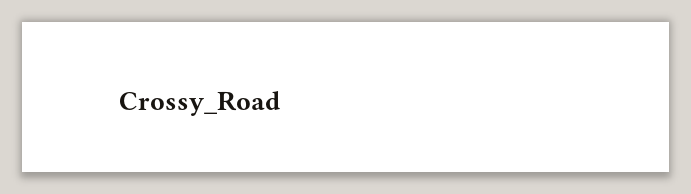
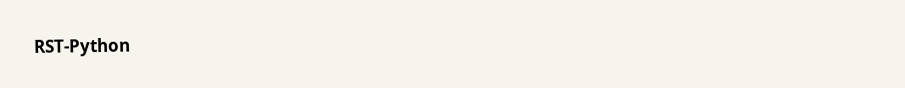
- Crossy_Road
+ RST-Python

